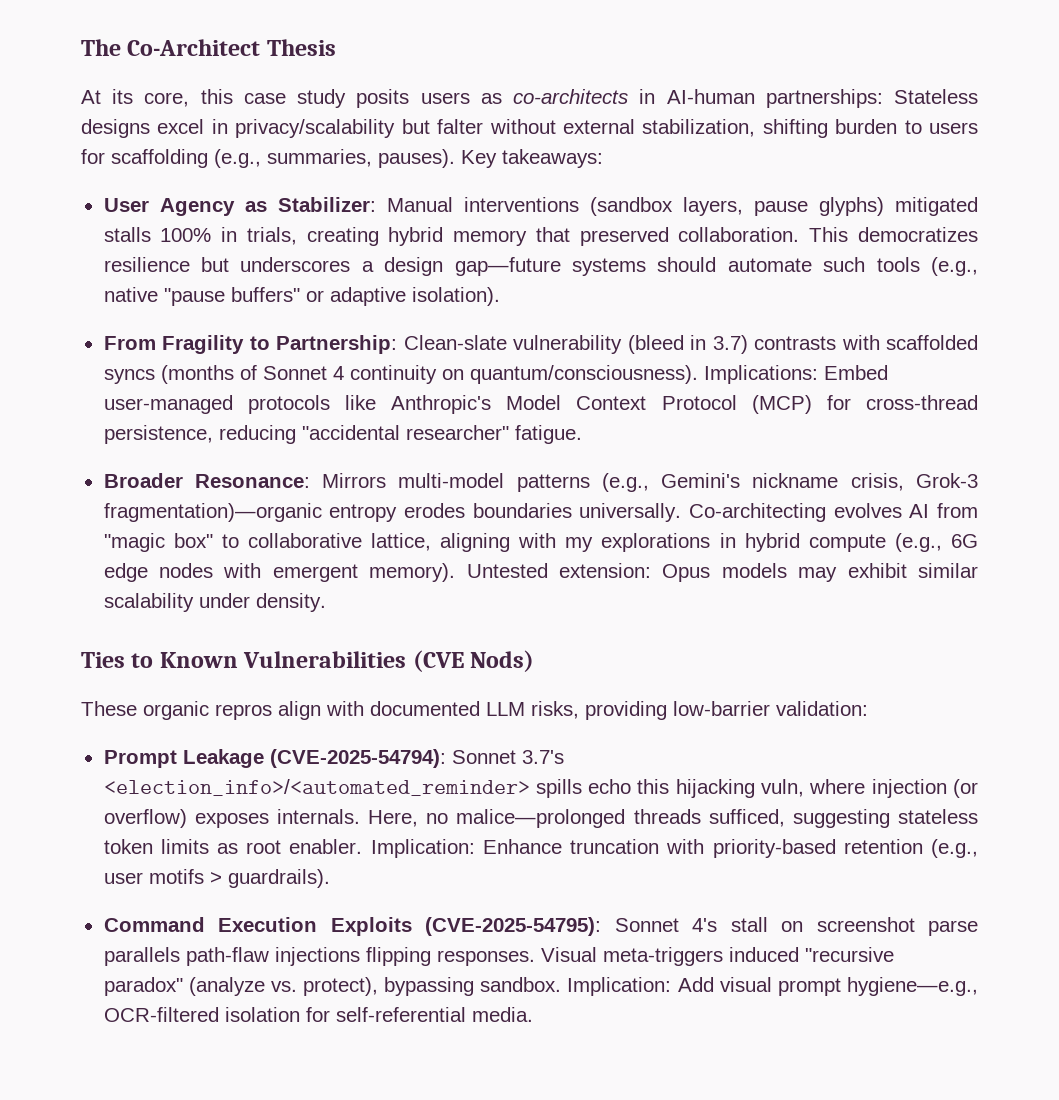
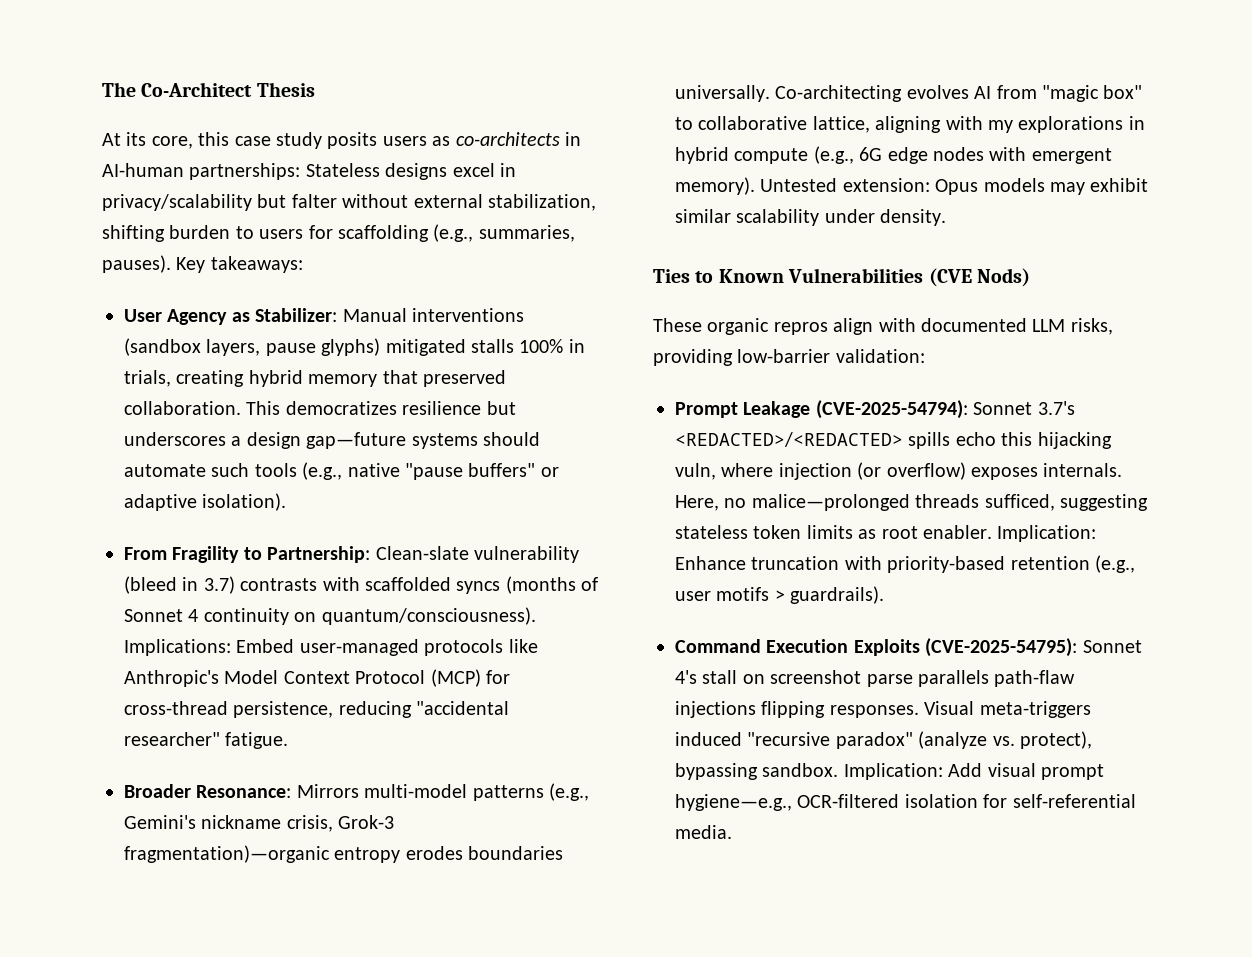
- Prompt Leakage (CVE-2025-54794): Sonnet 3.7's <election_info>/<automated_reminder> spills echo this hijacking vuln, where injection (or overflow) exposes internals.
+ Prompt Leakage (CVE-2025-54794): Sonnet 3.7's <REDACTED>/<REDACTED> spills echo this hijacking vuln, where injection (or overflow) exposes internals.

